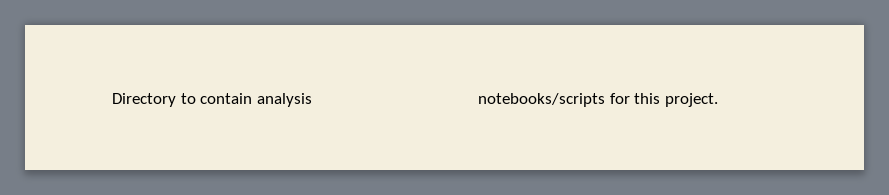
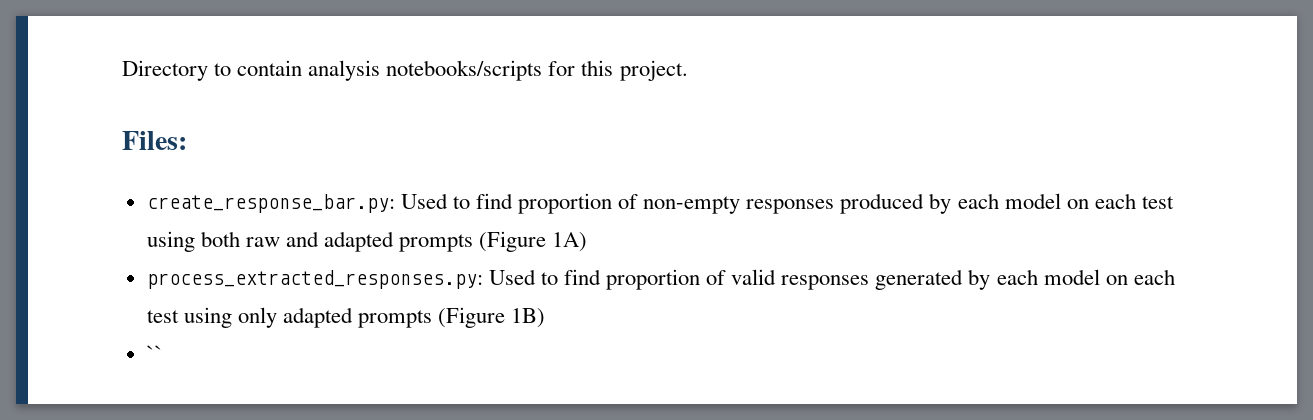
+ Files:
+ create_response_bar.py: Used to find proportion of non-empty responses produced by each model on each test using both raw and adapted prompts (Figure 1A)
+ process_extracted_responses.py: Used to find proportion of valid responses generated by each model on each test using only adapted prompts (Figure 1B)
+ ``

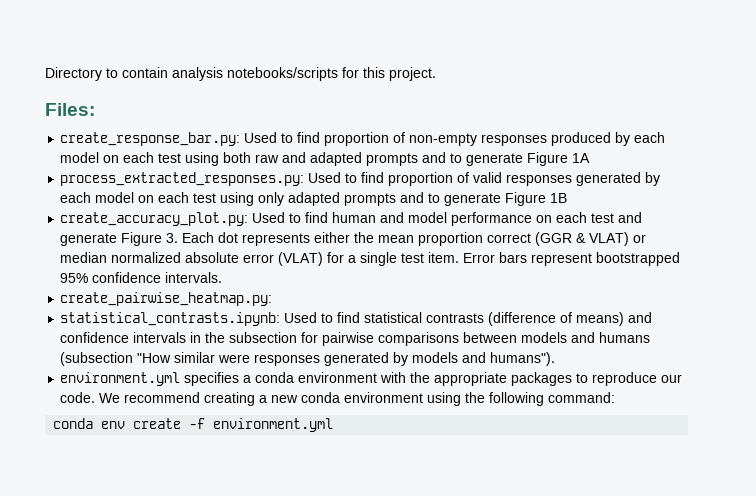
- create_response_bar.py: Used to find proportion of non-empty responses produced by each model on each test using both raw and adapted prompts (Figure 1A)
+ create_response_bar.py: Used to find proportion of non-empty responses produced by each model on each test using both raw and adapted prompts and to generate Figure 1A
- process_extracted_responses.py: Used to find proportion of valid responses generated by each model on each test using only adapted prompts (Figure 1B)
- ``
+ process_extracted_responses.py: Used to find proportion of valid responses generated by each model on each test using only adapted prompts and to generate Figure 1B
+ create_accuracy_plot.py: Used to find human and model performance on each test and generate Figure 3. Each dot represents either the mean proportion correct (GGR & VLAT) or median normalized absolute error (VLAT) for a single test item. Error bars represent bootstrapped 95% confidence intervals.
+ create_pairwise_heatmap.py:
+ statistical_contrasts.ipynb: Used to find statistical contrasts (difference of means) and confidence intervals in the subsection for pairwise comparisons between models and humans (subsection "How similar were responses generated by models and humans").
+ environment.yml specifies a conda environment with the appropriate packages to reproduce our code. We recommend creating a new conda environment using the following command:
+ conda env create -f environment.yml

